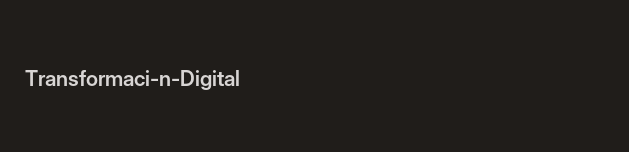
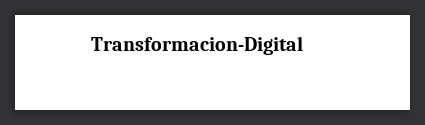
- Transformaci-n-Digital
+ Transformacion-Digital

